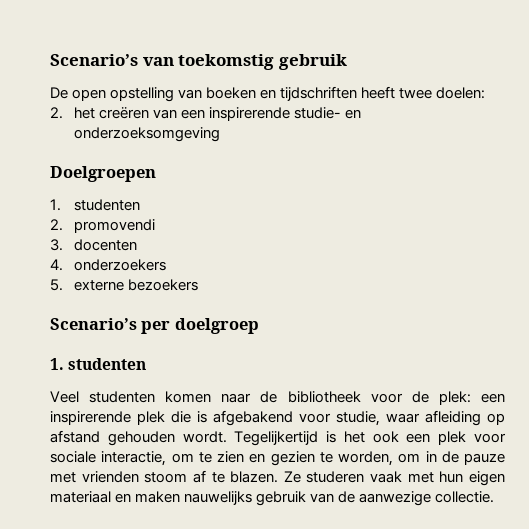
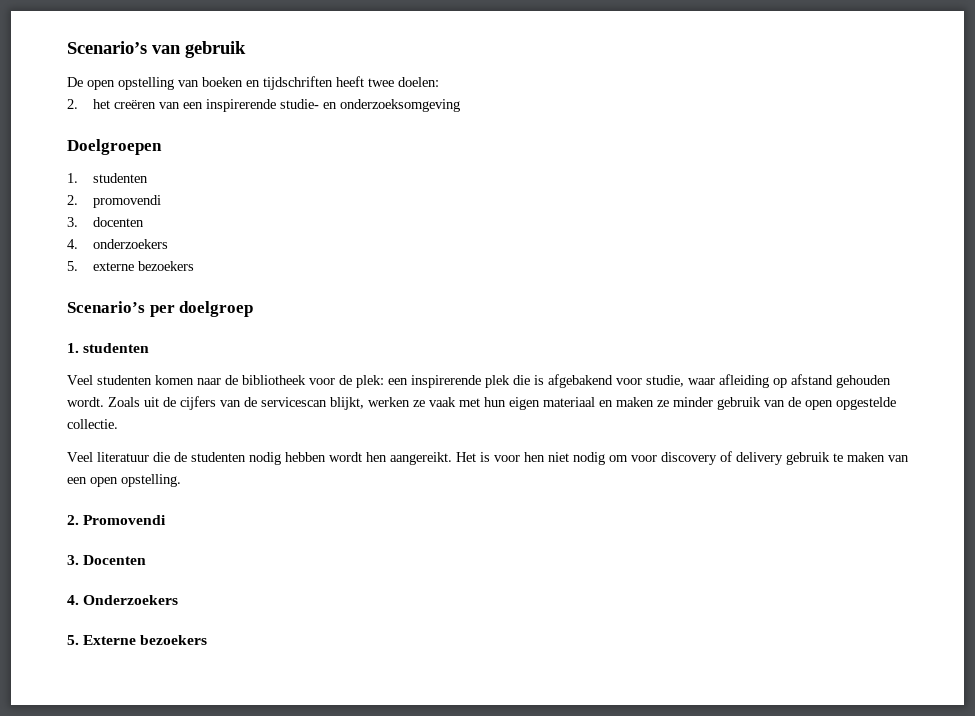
- Scenario’s van toekomstig gebruik
+ Scenario’s van gebruik
- Tegelijkertijd is het ook een plek voor sociale interactie, om te zien en gezien te worden, om in de pauze met vrienden stoom af te blazen. Ze studeren vaak met hun eigen materiaal en maken nauwelijks gebruik van de aanwezige collectie.
+ Zoals uit de cijfers van de servicescan blijkt, werken ze vaak met hun eigen materiaal en maken ze minder gebruik van de open opgestelde collectie.
+ Veel literatuur die de studenten nodig hebben wordt hen aangereikt. Het is voor hen niet nodig om voor discovery of delivery gebruik te maken van een open opstelling.
+ 2. Promovendi
+ 3. Docenten
+ 4. Onderzoekers
+ 5. Externe bezoekers

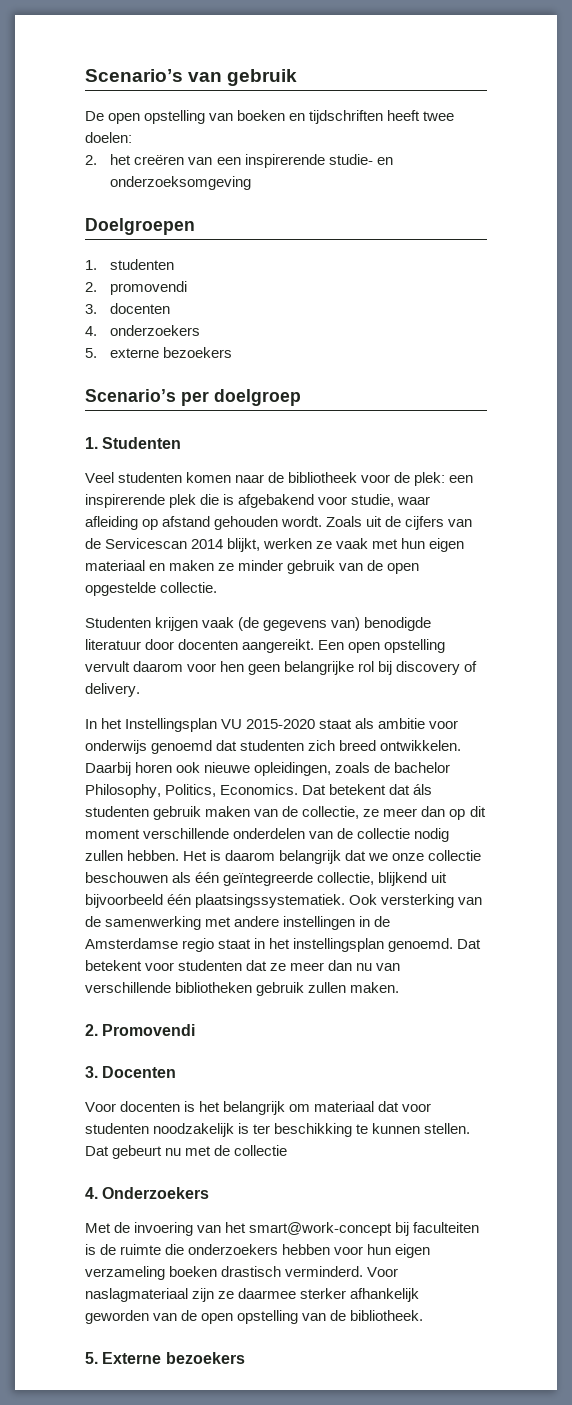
  Scenario’s per doelgroep
- 1. studenten
+ 1. Studenten
- Zoals uit de cijfers van de servicescan blijkt, werken ze vaak met hun eigen materiaal en maken ze minder gebruik van de open opgestelde collectie.
+ Zoals uit de cijfers van de Servicescan 2014 blijkt, werken ze vaak met hun eigen materiaal en maken ze minder gebruik van de open opgestelde collectie.
- Veel literatuur die de studenten nodig hebben wordt hen aangereikt. Het is voor hen niet nodig om voor discovery of delivery gebruik te maken van een open opstelling.
+ Studenten krijgen vaak (de gegevens van) benodigde literatuur door docenten aangereikt. Een open opstelling vervult daarom voor hen geen belangrijke rol bij discovery of delivery.
+ In het Instellingsplan VU 2015-2020 staat als ambitie voor onderwijs genoemd dat studenten zich breed ontwikkelen. Daarbij horen ook nieuwe opleidingen, zoals de bachelor Philosophy, Politics, Economics. Dat betekent dat áls studenten gebruik maken van de collectie, ze meer dan op dit moment verschillende onderdelen van de collectie nodig zullen hebben. Het is daarom belangrijk dat we onze collectie beschouwen als één geïntegreerde collectie, blijkend uit bijvoorbeeld één plaatsingssystematiek. Ook versterking van de samenwerking met andere instellingen in de Amsterdamse regio staat in het instellingsplan genoemd. Dat betekent voor studenten dat ze meer dan nu van verschillende bibliotheken gebruik zullen maken.
  2. Promovendi
  3. Docenten
+ Voor docenten is het belangrijk om materiaal dat voor studenten noodzakelijk is ter beschikking te kunnen stellen. Dat gebeurt nu met de collectie
  4. Onderzoekers
+ Met de invoering van het smart@work-concept bij faculteiten is de ruimte die onderzoekers hebben voor hun eigen verzameling boeken drastisch verminderd. Voor naslagmateriaal zijn ze daarmee sterker afhankelijk geworden van de open opstelling van de bibliotheek.

